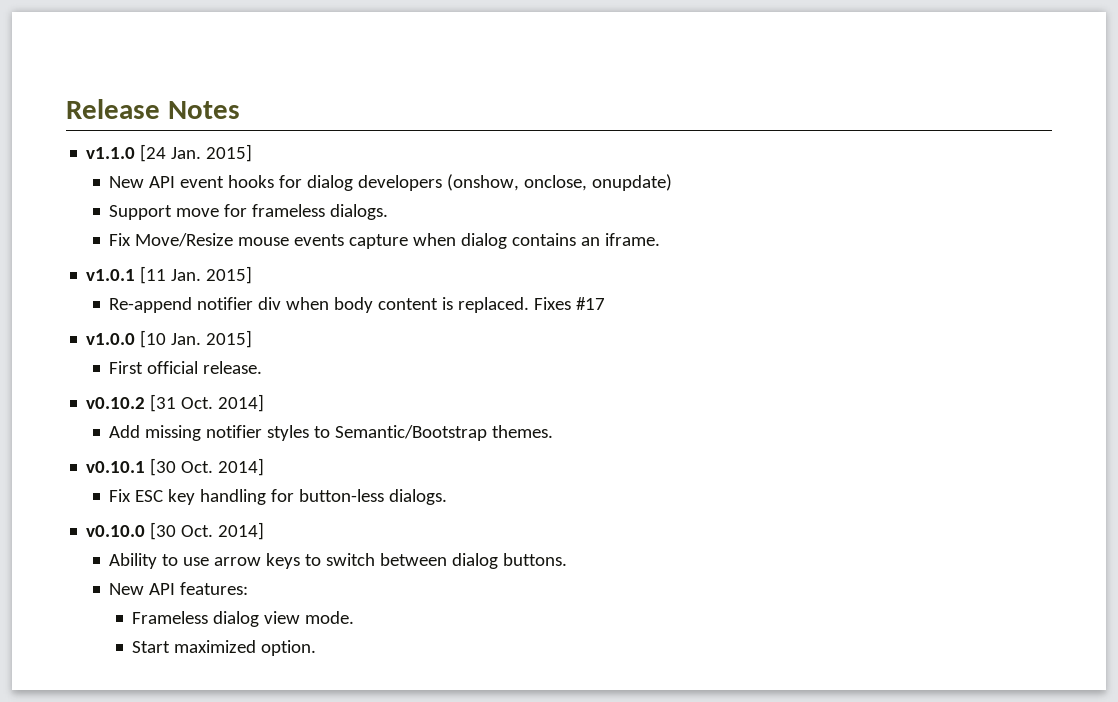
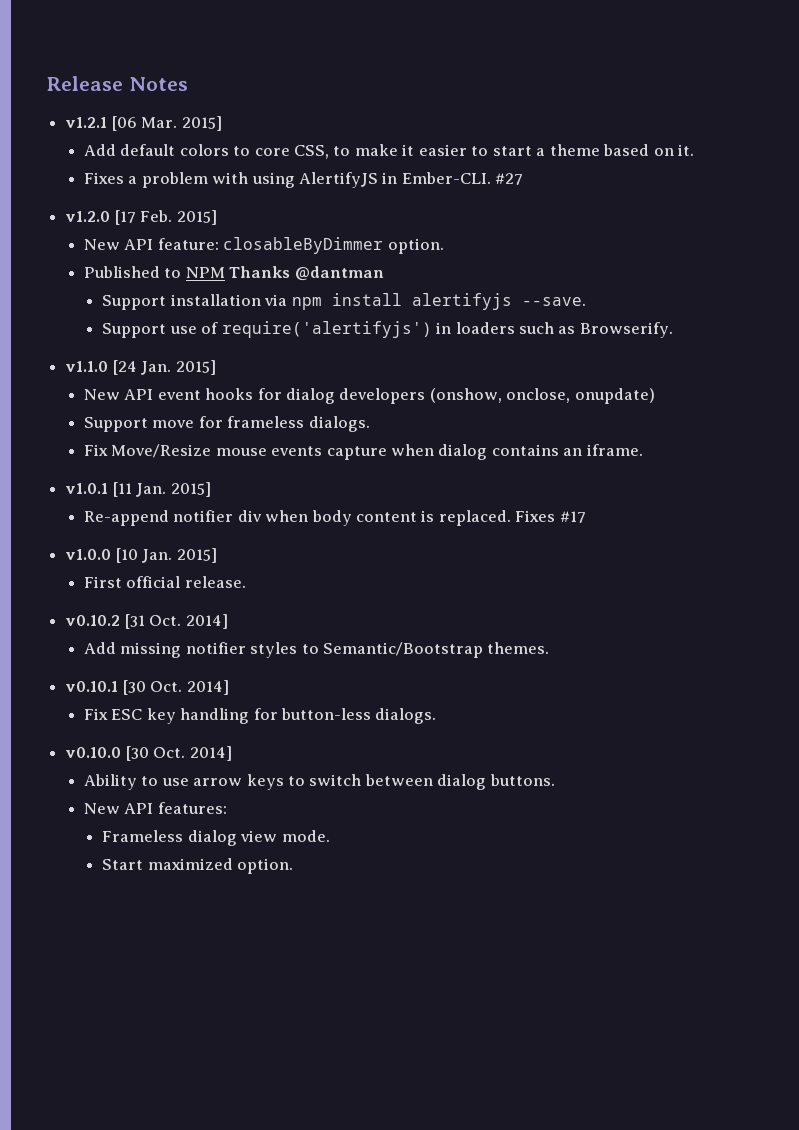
+ v1.2.1 [06 Mar. 2015]
+ Add default colors to core CSS, to make it easier to start a theme based on it.
+ Fixes a problem with using AlertifyJS in Ember-CLI. #27
+ v1.2.0 [17 Feb. 2015]
+ New API feature: closableByDimmer option.
+ Published to NPM Thanks @dantman
+ Support installation via npm install alertifyjs --save.
+ Support use of require('alertifyjs') in loaders such as Browserify.

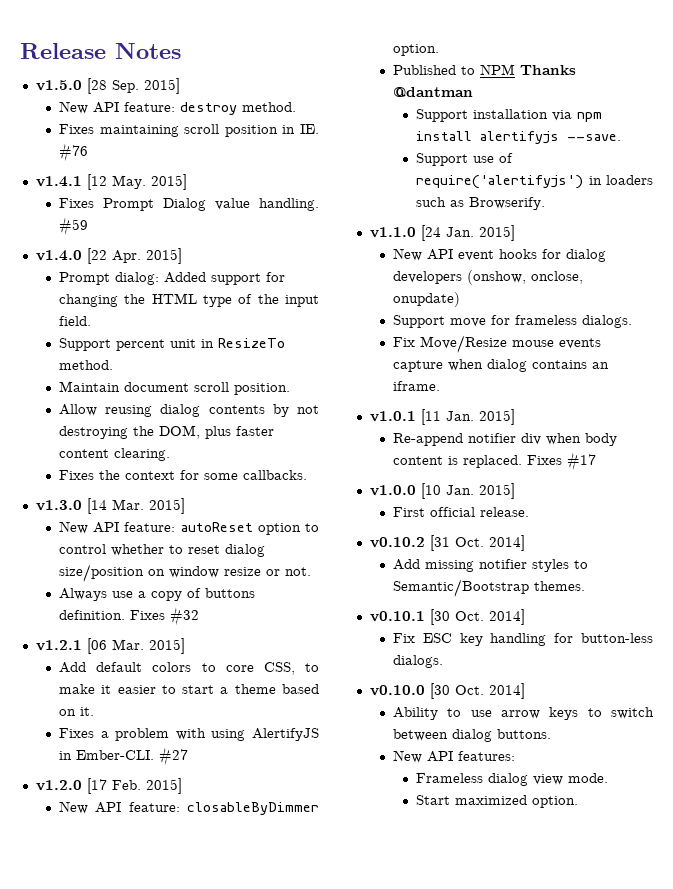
+ v1.5.0 [28 Sep. 2015]
+ New API feature: destroy method.
+ Fixes maintaining scroll position in IE. #76
+ v1.4.1 [12 May. 2015]
+ Fixes Prompt Dialog value handling. #59
+ v1.4.0 [22 Apr. 2015]
+ Prompt dialog: Added support for changing the HTML type of the input field.
+ Support percent unit in ResizeTo method.
+ Maintain document scroll position.
+ Allow reusing dialog contents by not destroying the DOM, plus faster content clearing.
+ Fixes the context for some callbacks.
+ v1.3.0 [14 Mar. 2015]
+ New API feature: autoReset option to control whether to reset dialog size/position on window resize or not.
+ Always use a copy of buttons definition. Fixes #32

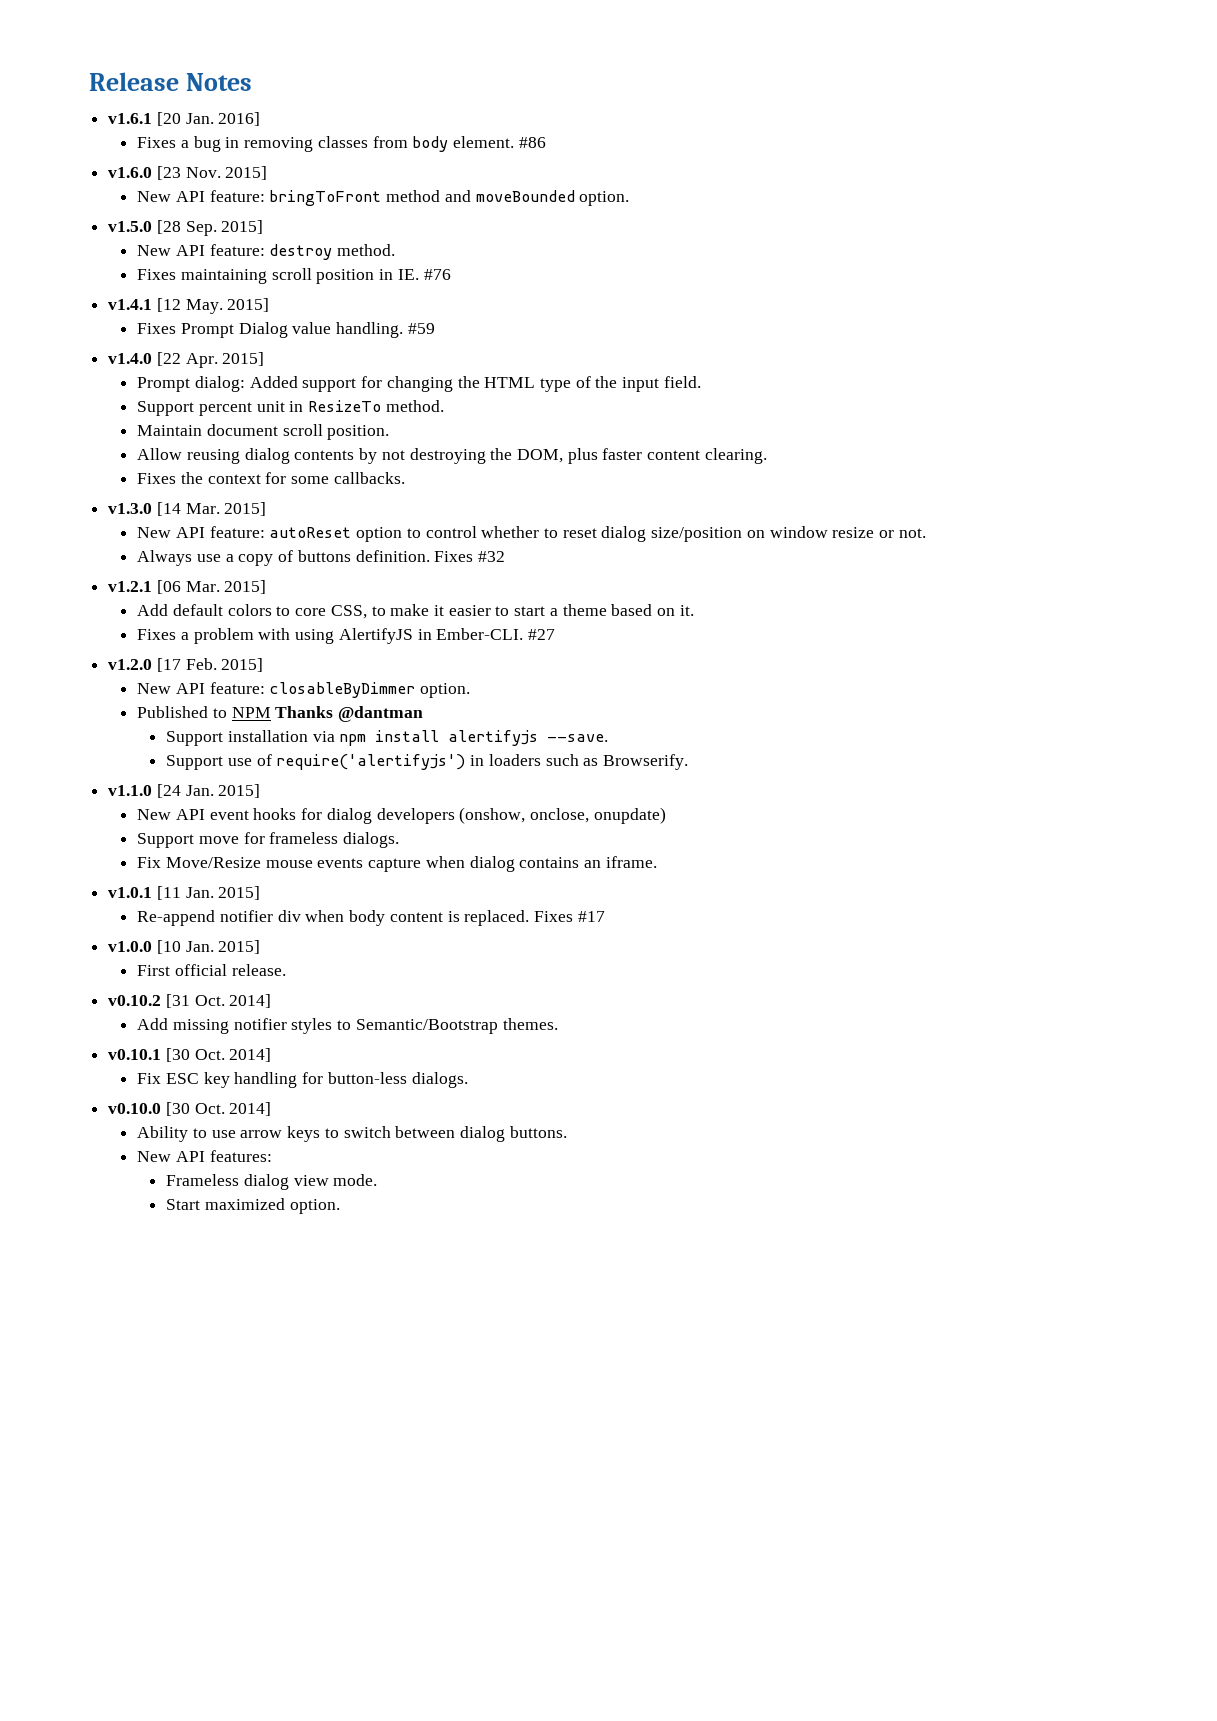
+ v1.6.1 [20 Jan. 2016]
+ Fixes a bug in removing classes from body element. #86
+ v1.6.0 [23 Nov. 2015]
+ New API feature: bringToFront method and moveBounded option.

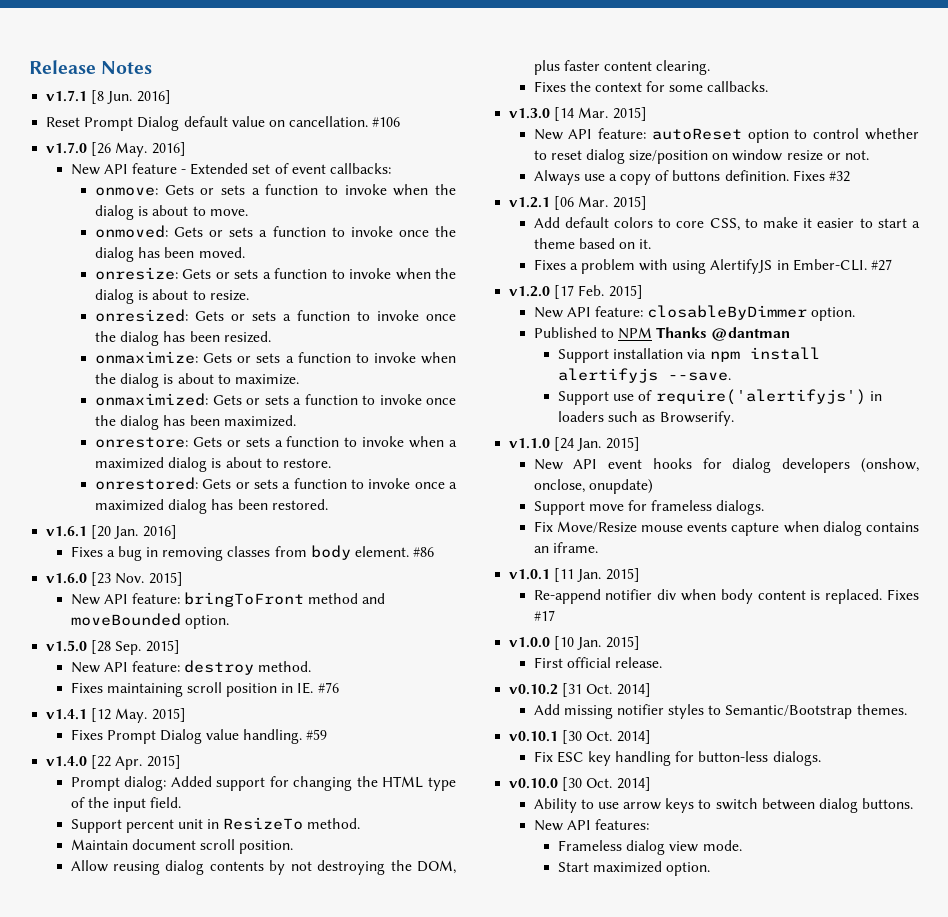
+ v1.7.1 [8 Jun. 2016]
+ Reset Prompt Dialog default value on cancellation. #106
+ v1.7.0 [26 May. 2016]
+ New API feature - Extended set of event callbacks:
+ onmove: Gets or sets a function to invoke when the dialog is about to move.
+ onmoved: Gets or sets a function to invoke once the dialog has been moved.
+ onresize: Gets or sets a function to invoke when the dialog is about to resize.
+ onresized: Gets or sets a function to invoke once the dialog has been resized.
+ onmaximize: Gets or sets a function to invoke when the dialog is about to maximize.
+ onmaximized: Gets or sets a function to invoke once the dialog has been maximized.
+ onrestore: Gets or sets a function to invoke when a maximized dialog is about to restore.
+ onrestored: Gets or sets a function to invoke once a maximized dialog has been restored.

